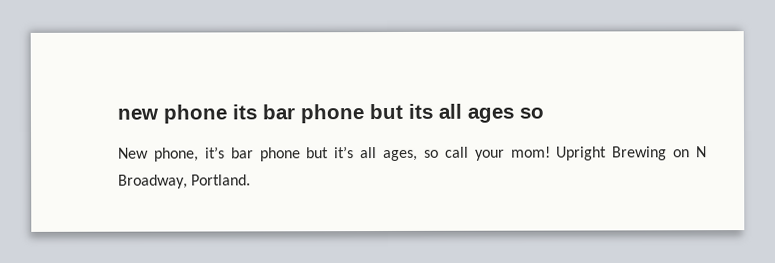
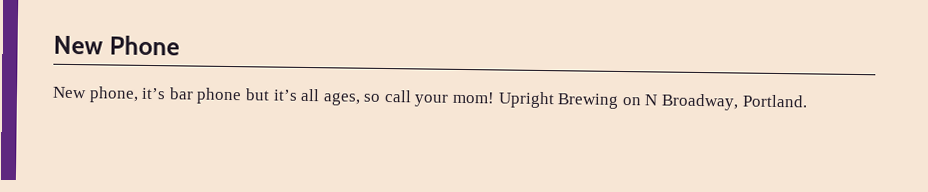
- new phone its bar phone but its all ages so
+ New Phone

